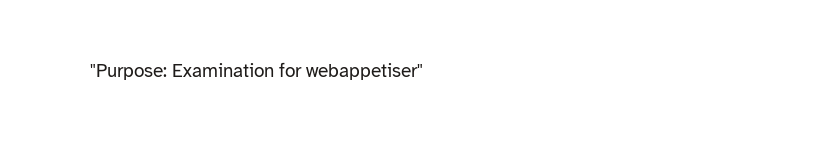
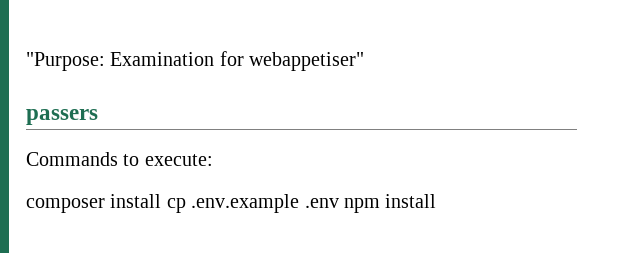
+ passers
+ Commands to execute:
+ composer install cp .env.example .env npm install

